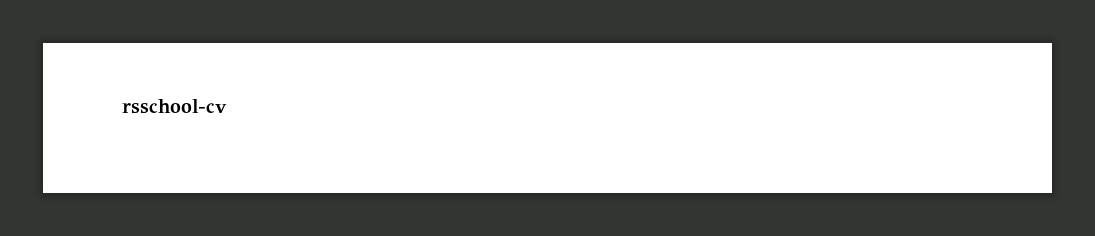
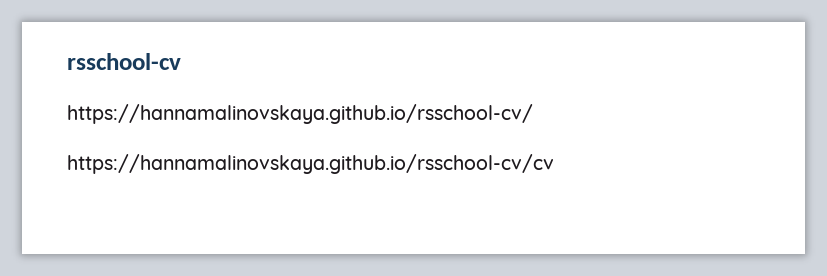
+ https://hannamalinovskaya.github.io/rsschool-cv/
+ https://hannamalinovskaya.github.io/rsschool-cv/cv

